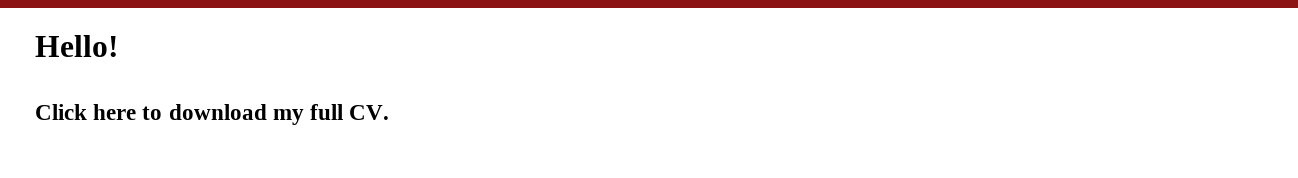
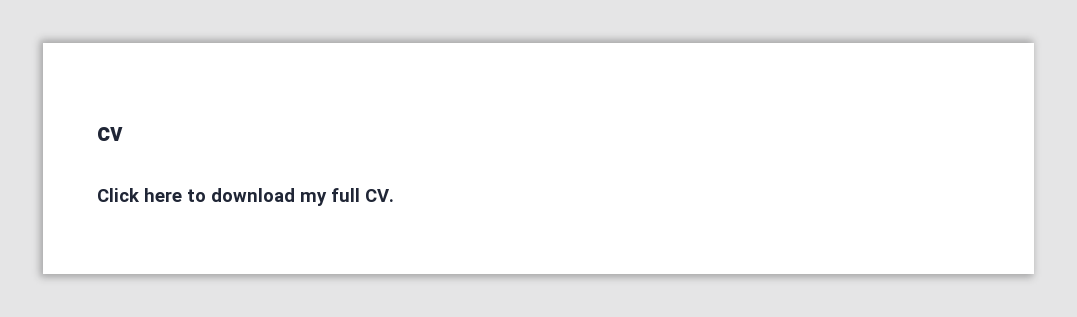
- Hello!
+ cv

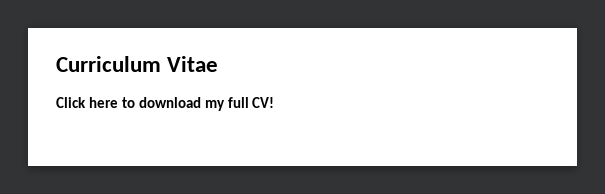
- cv
+ Curriculum Vitae
- Click here to download my full CV.
+ Click here to download my full CV!

